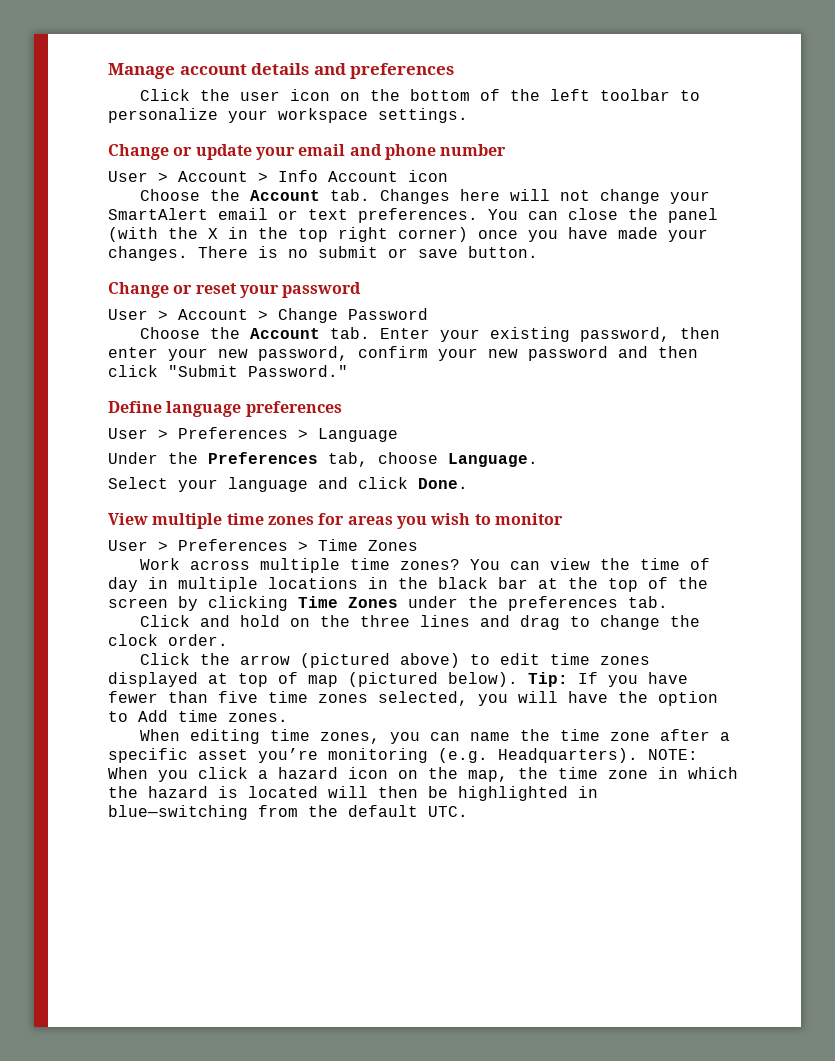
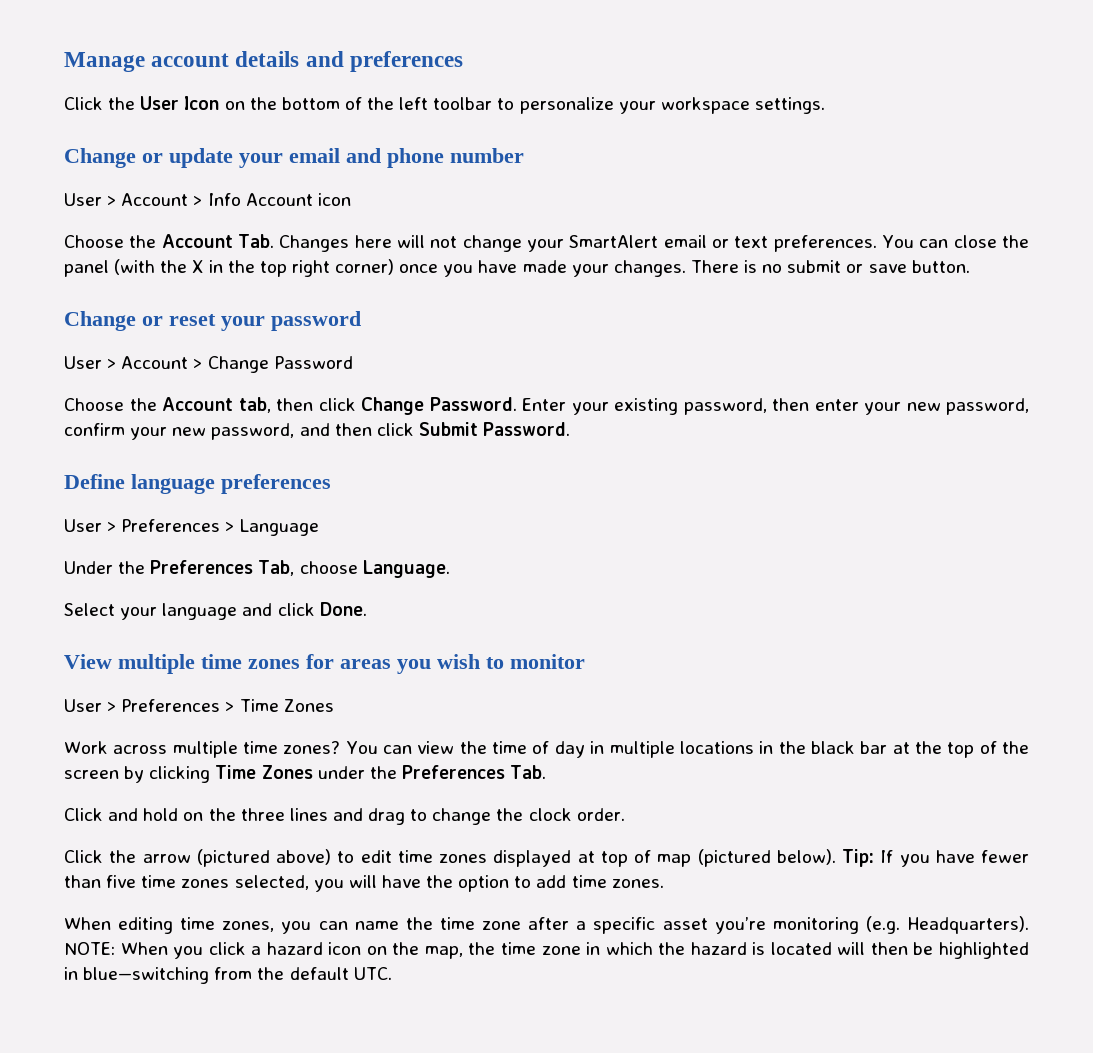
- Click the user icon on the bottom of the left toolbar to personalize your workspace settings.
+ Click the User Icon on the bottom of the left toolbar to personalize your workspace settings.
- Choose the Account tab. Changes here will not change your SmartAlert email or text preferences.
+ Choose the Account Tab. Changes here will not change your SmartAlert email or text preferences.
- Choose the Account tab. Enter your existing password, then enter your new password, confirm your new password and then click "Submit Password."
+ Choose the Account tab, then click Change Password. Enter your existing password, then enter your new password, confirm your new password, and then click Submit Password.
- Under the Preferences tab, choose Language.
+ Under the Preferences Tab, choose Language.
- You can view the time of day in multiple locations in the black bar at the top of the screen by clicking Time Zones under the preferences tab.
+ You can view the time of day in multiple locations in the black bar at the top of the screen by clicking Time Zones under the Preferences Tab.
- Tip: If you have fewer than five time zones selected, you will have the option to Add time zones.
+ Tip: If you have fewer than five time zones selected, you will have the option to add time zones.

